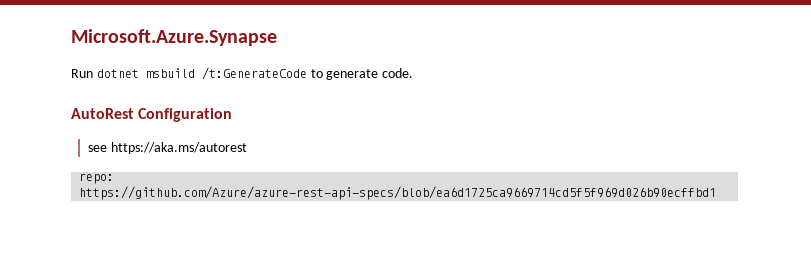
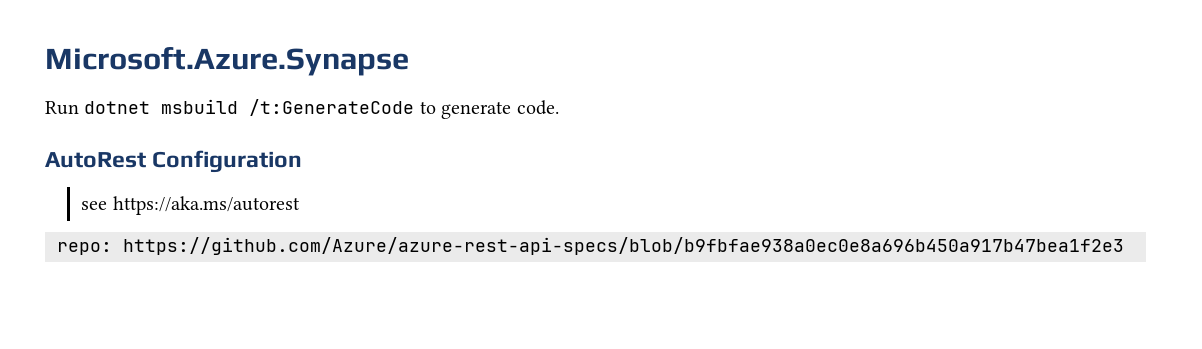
- repo: https://github.com/Azure/azure-rest-api-specs/blob/ea6d1725ca9669714cd5f5f969d026b90ecffbd1
+ repo: https://github.com/Azure/azure-rest-api-specs/blob/b9fbfae938a0ec0e8a696b450a917b47bea1f2e3

